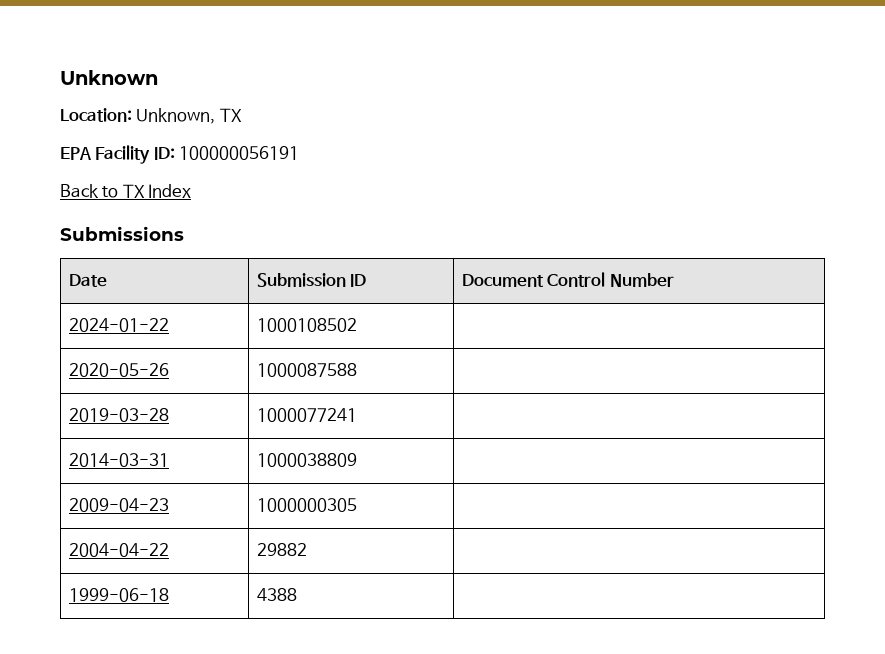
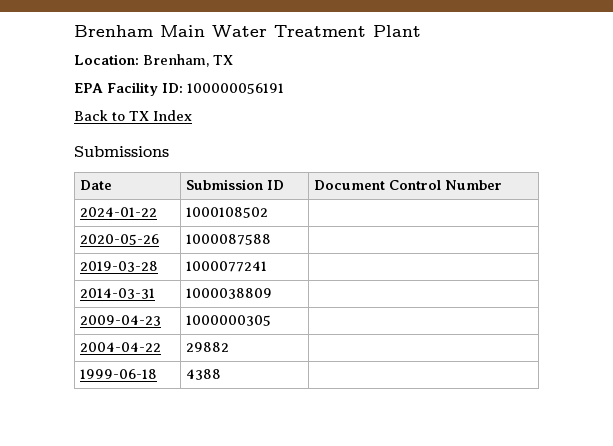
- Unknown
+ Brenham Main Water Treatment Plant
- Location: Unknown, TX
+ Location: Brenham, TX

